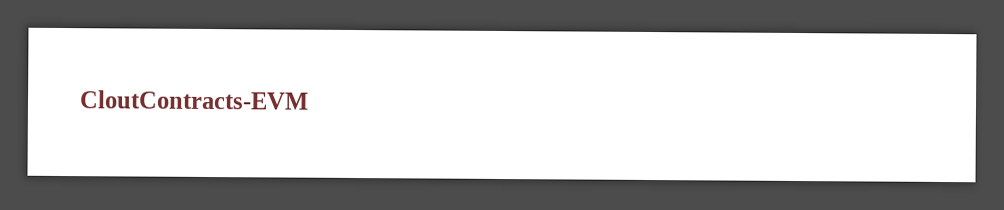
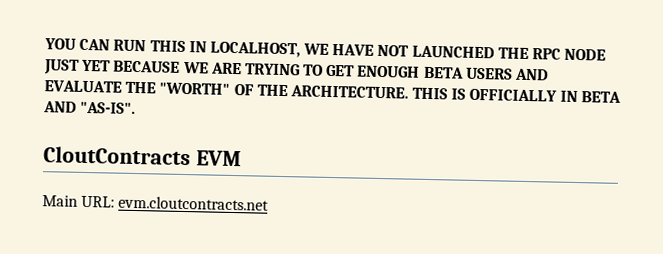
- CloutContracts-EVM
+ YOU CAN RUN THIS IN LOCALHOST, WE HAVE NOT LAUNCHED THE RPC NODE JUST YET BECAUSE WE ARE TRYING TO GET ENOUGH BETA USERS AND EVALUATE THE "WORTH" OF THE ARCHITECTURE. THIS IS OFFICIALLY IN BETA AND "AS-IS".
+ CloutContracts EVM
+ Main URL: evm.cloutcontracts.net

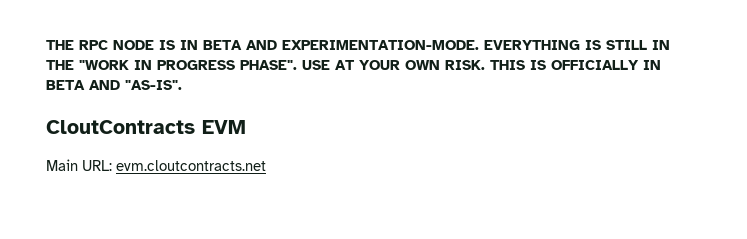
- YOU CAN RUN THIS IN LOCALHOST, WE HAVE NOT LAUNCHED THE RPC NODE JUST YET BECAUSE WE ARE TRYING TO GET ENOUGH BETA USERS AND EVALUATE THE "WORTH" OF THE ARCHITECTURE.
+ THE RPC NODE IS IN BETA AND EXPERIMENTATION-MODE. EVERYTHING IS STILL IN THE "WORK IN PROGRESS PHASE". USE AT YOUR OWN RISK.

